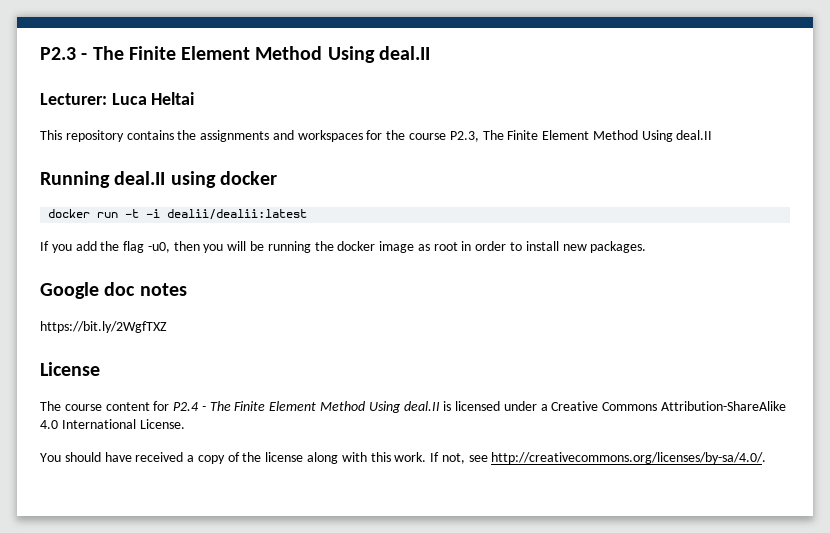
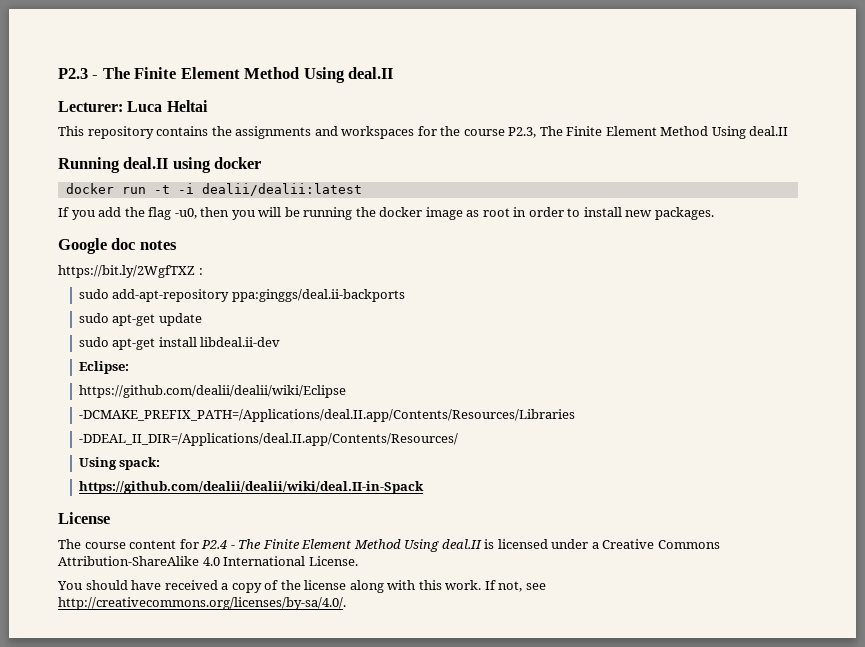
- https://bit.ly/2WgfTXZ
+ https://bit.ly/2WgfTXZ :
+ sudo add-apt-repository ppa:ginggs/deal.ii-backports
+ sudo apt-get update
+ sudo apt-get install libdeal.ii-dev
+ Eclipse:
+ https://github.com/dealii/dealii/wiki/Eclipse
+ -DCMAKE_PREFIX_PATH=/Applications/deal.II.app/Contents/Resources/Libraries
+ -DDEAL_II_DIR=/Applications/deal.II.app/Contents/Resources/
+ Using spack:
+ https://github.com/dealii/dealii/wiki/deal.II-in-Spack

